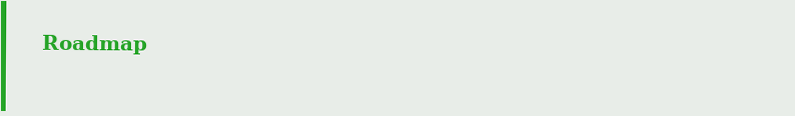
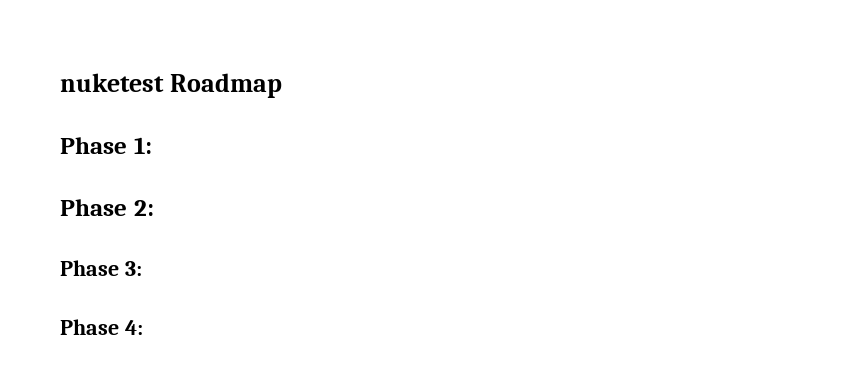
- Roadmap
+ nuketest Roadmap
+ Phase 1:
+ Phase 2:
+ Phase 3:
+ Phase 4:

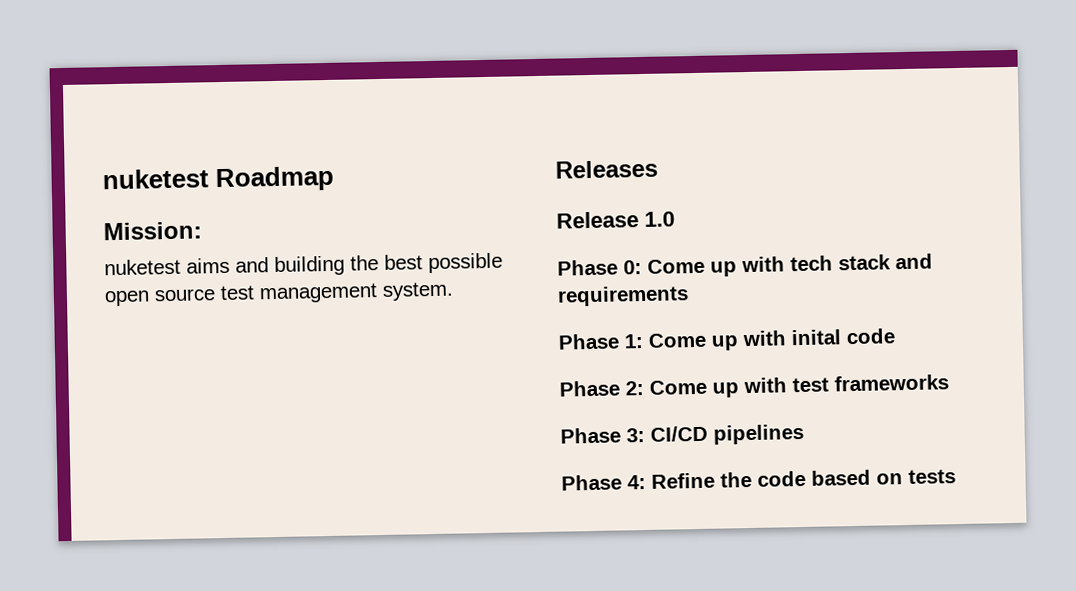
- Phase 1:
- Phase 2:
+ Mission:
+ nuketest aims and building the best possible open source test management system.
+ Releases
+ Release 1.0
+ Phase 0: Come up with tech stack and requirements
+ Phase 1: Come up with inital code
+ Phase 2: Come up with test frameworks
- Phase 3:
+ Phase 3: CI/CD pipelines
- Phase 4:
+ Phase 4: Refine the code based on tests

